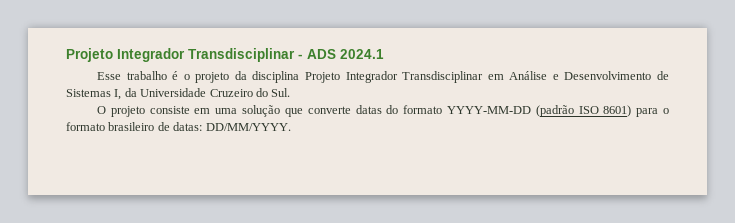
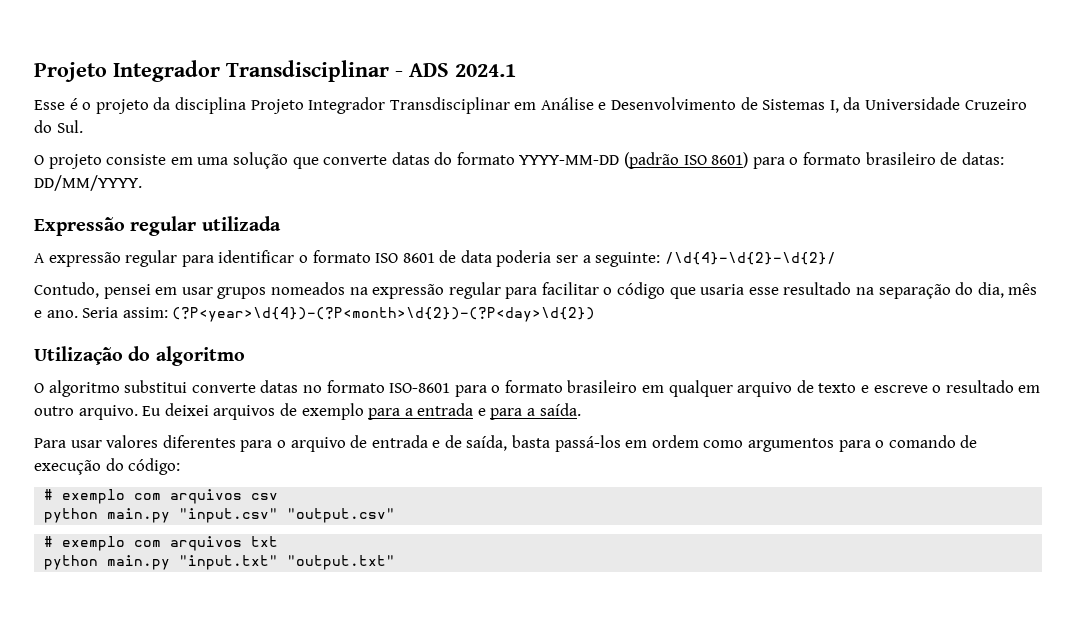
- Esse trabalho é o projeto da disciplina Projeto Integrador Transdisciplinar em Análise e Desenvolvimento de Sistemas I, da Universidade Cruzeiro do Sul.
+ Esse é o projeto da disciplina Projeto Integrador Transdisciplinar em Análise e Desenvolvimento de Sistemas I, da Universidade Cruzeiro do Sul.
+ Expressão regular utilizada
+ A expressão regular para identificar o formato ISO 8601 de data poderia ser a seguinte: /\d{4}-\d{2}-\d{2}/
+ Contudo, pensei em usar grupos nomeados na expressão regular para facilitar o código que usaria esse resultado na separação do dia, mês e ano. Seria assim: (?P<year>\d{4})-(?P<month>\d{2})-(?P<day>\d{2})
+ Utilização do algoritmo
+ O algoritmo substitui converte datas no formato ISO-8601 para o formato brasileiro em qualquer arquivo de texto e escreve o resultado em outro arquivo. Eu deixei arquivos de exemplo para a entrada e para a saída.
+ Para usar valores diferentes para o arquivo de entrada e de saída, basta passá-los em ordem como argumentos para o comando de execução do código:
+ # exemplo com arquivos csv
+ python main.py "input.csv" "output.csv"
+ # exemplo com arquivos txt
+ python main.py "input.txt" "output.txt"

